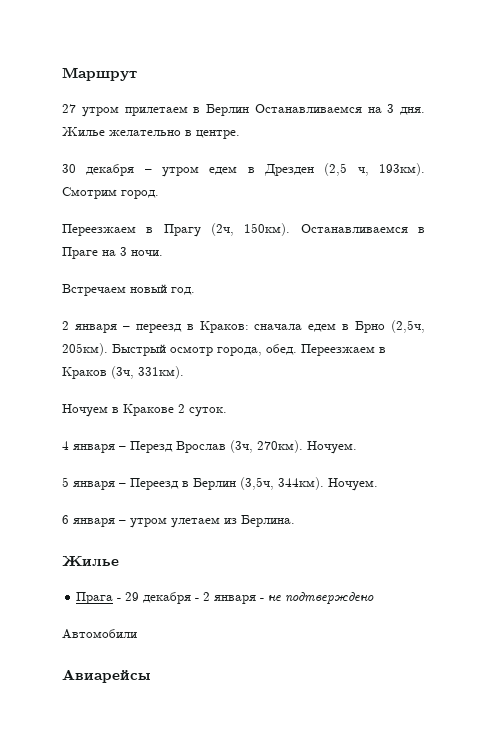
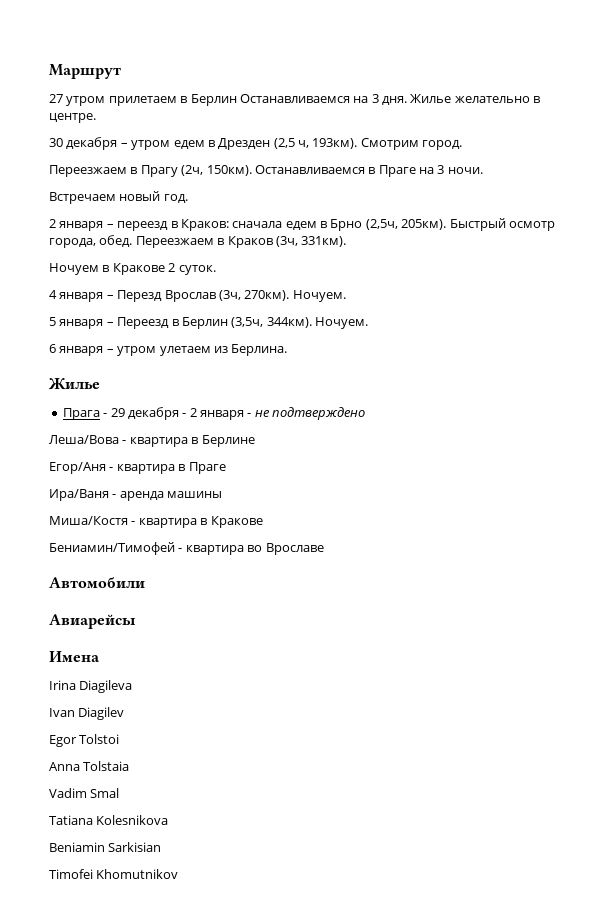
+ Леша/Вова - квартира в Берлине
+ Егор/Аня - квартира в Праге
+ Ира/Ваня - аренда машины
+ Миша/Костя - квартира в Кракове
+ Бениамин/Тимофей - квартира во Врославе
  Автомобили
  Авиарейсы
+ Имена
+ Irina Diagileva
+ Ivan Diagilev
+ Egor Tolstoi
+ Anna Tolstaia
+ Vadim Smal
+ Tatiana Kolesnikova
+ Beniamin Sarkisian
+ Timofei Khomutnikov

